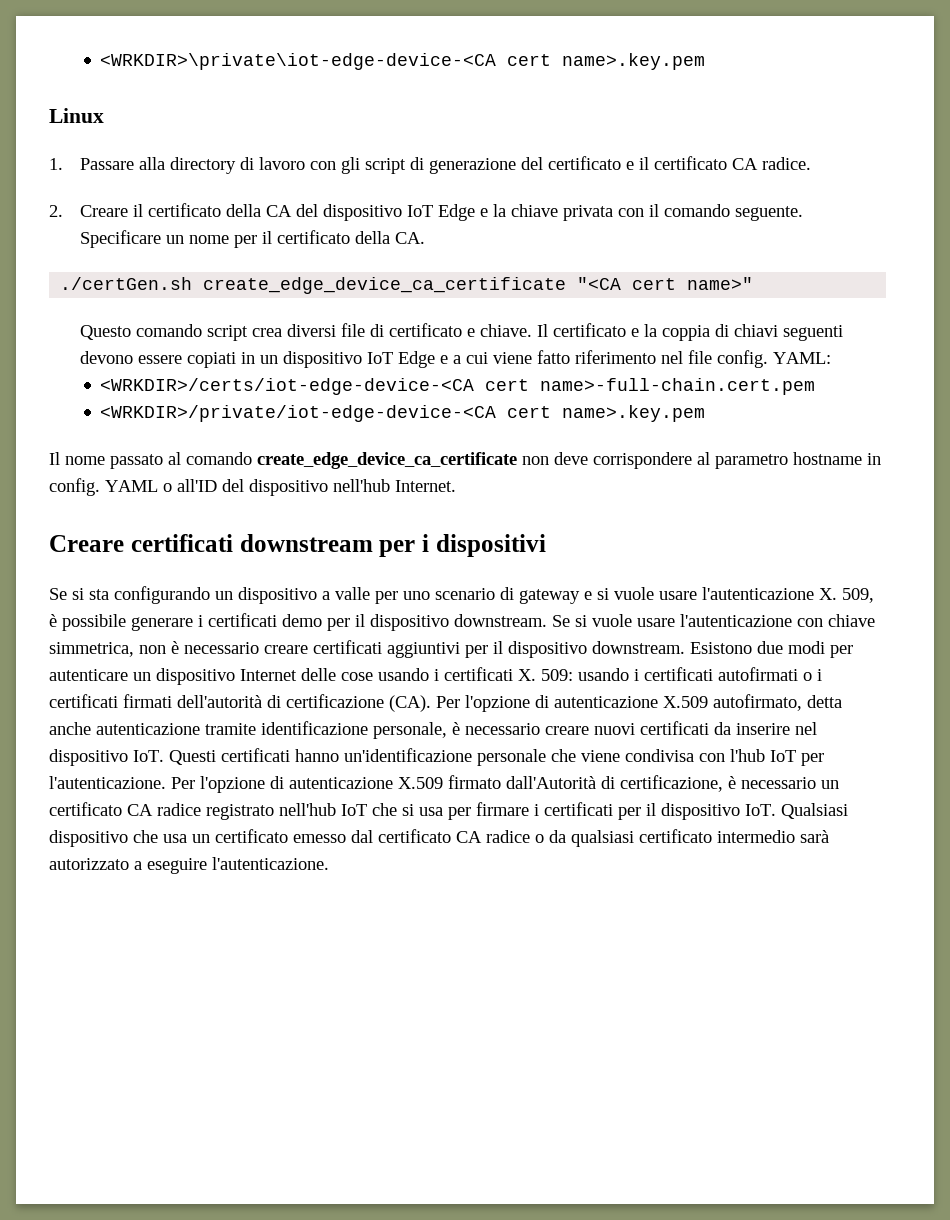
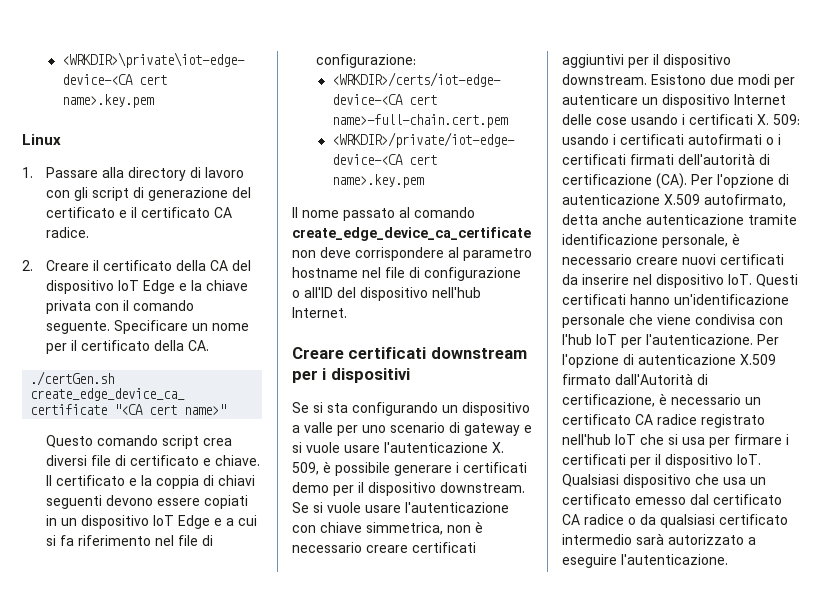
- Il certificato e la coppia di chiavi seguenti devono essere copiati in un dispositivo IoT Edge e a cui viene fatto riferimento nel file config. YAML:
+ Il certificato e la coppia di chiavi seguenti devono essere copiati in un dispositivo IoT Edge e a cui si fa riferimento nel file di configurazione:
- Il nome passato al comando create_edge_device_ca_certificate non deve corrispondere al parametro hostname in config. YAML o all'ID del dispositivo nell'hub Internet.
+ Il nome passato al comando create_edge_device_ca_certificate non deve corrispondere al parametro hostname nel file di configurazione o all'ID del dispositivo nell'hub Internet.

